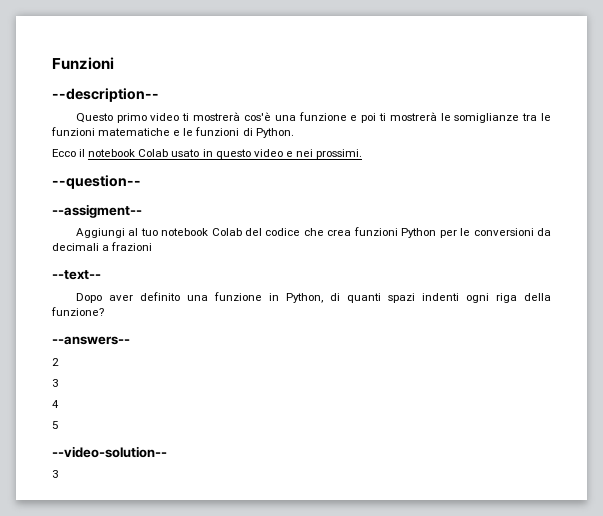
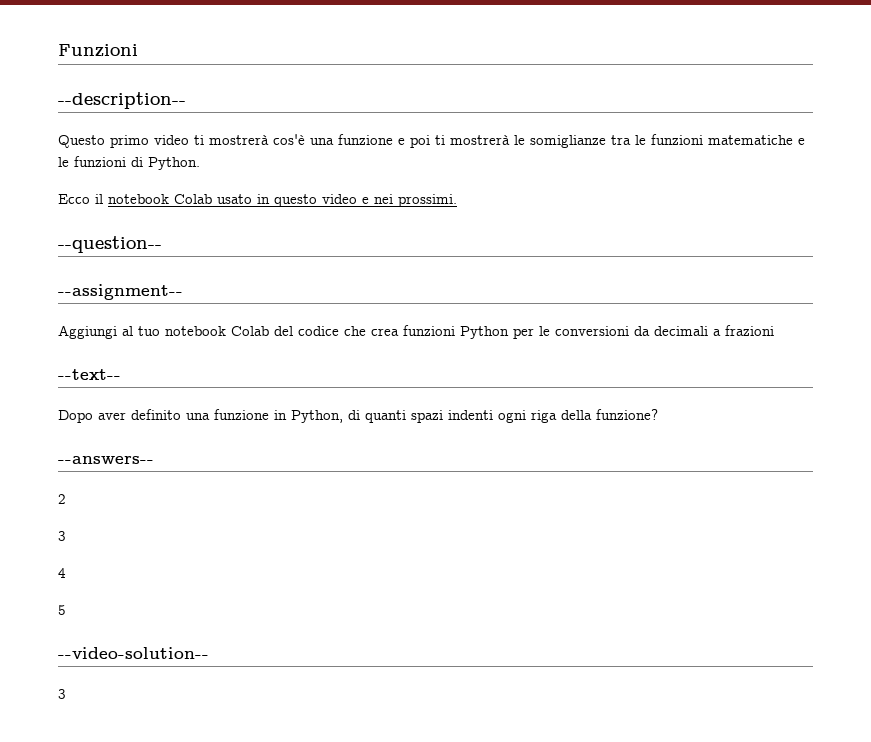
- --assigment--
+ --assignment--

